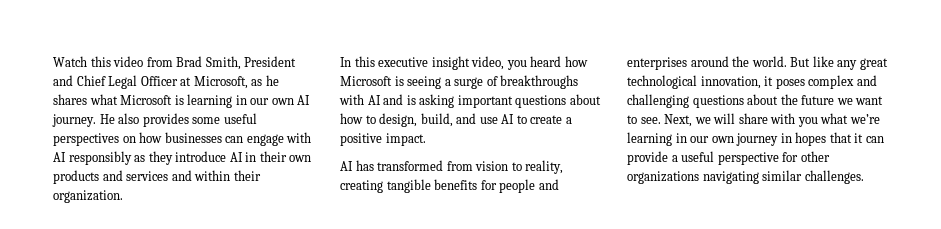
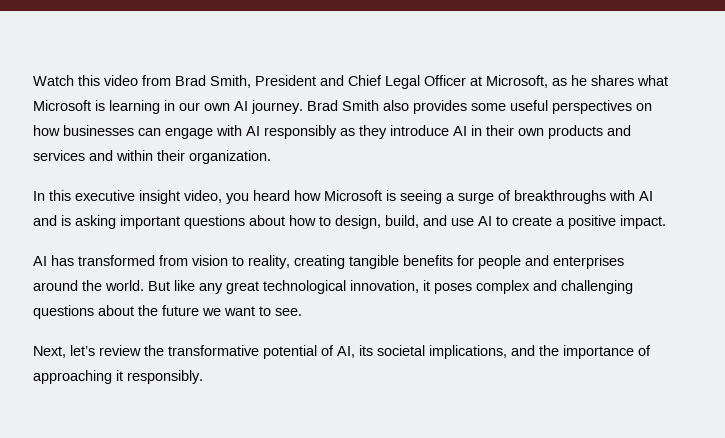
- He also provides some useful perspectives on how businesses can engage with AI responsibly as they introduce AI in their own products and services and within their organization.
+ Brad Smith also provides some useful perspectives on how businesses can engage with AI responsibly as they introduce AI in their own products and services and within their organization.
- But like any great technological innovation, it poses complex and challenging questions about the future we want to see. Next, we will share with you what we’re learning in our own journey in hopes that it can provide a useful perspective for other organizations navigating similar challenges.
+ But like any great technological innovation, it poses complex and challenging questions about the future we want to see.
+ Next, let’s review the transformative potential of AI, its societal implications, and the importance of approaching it responsibly.

